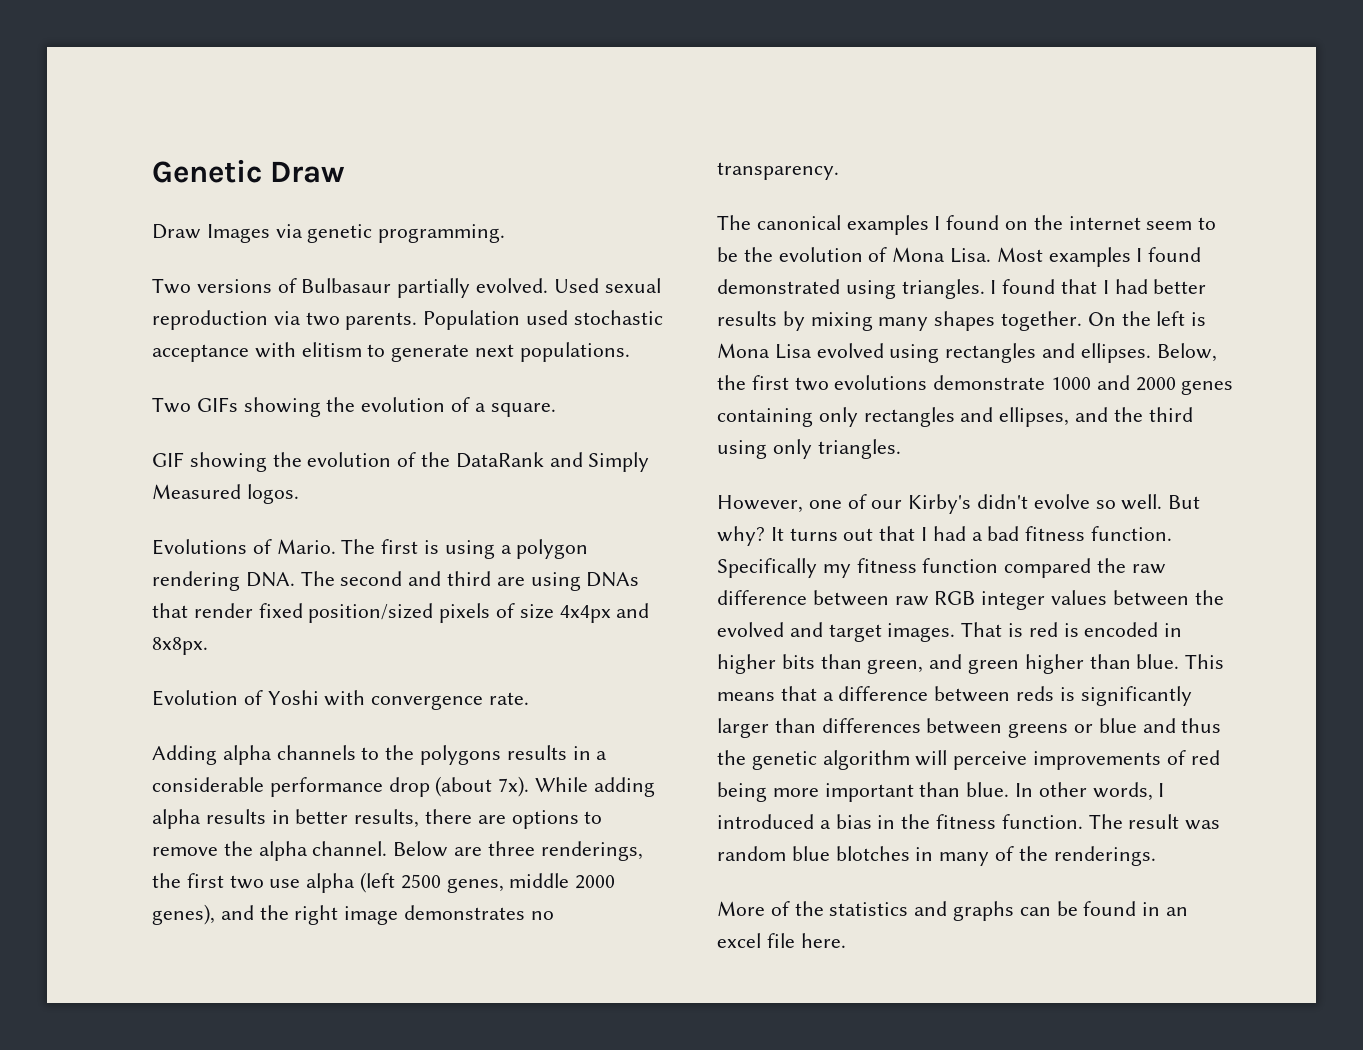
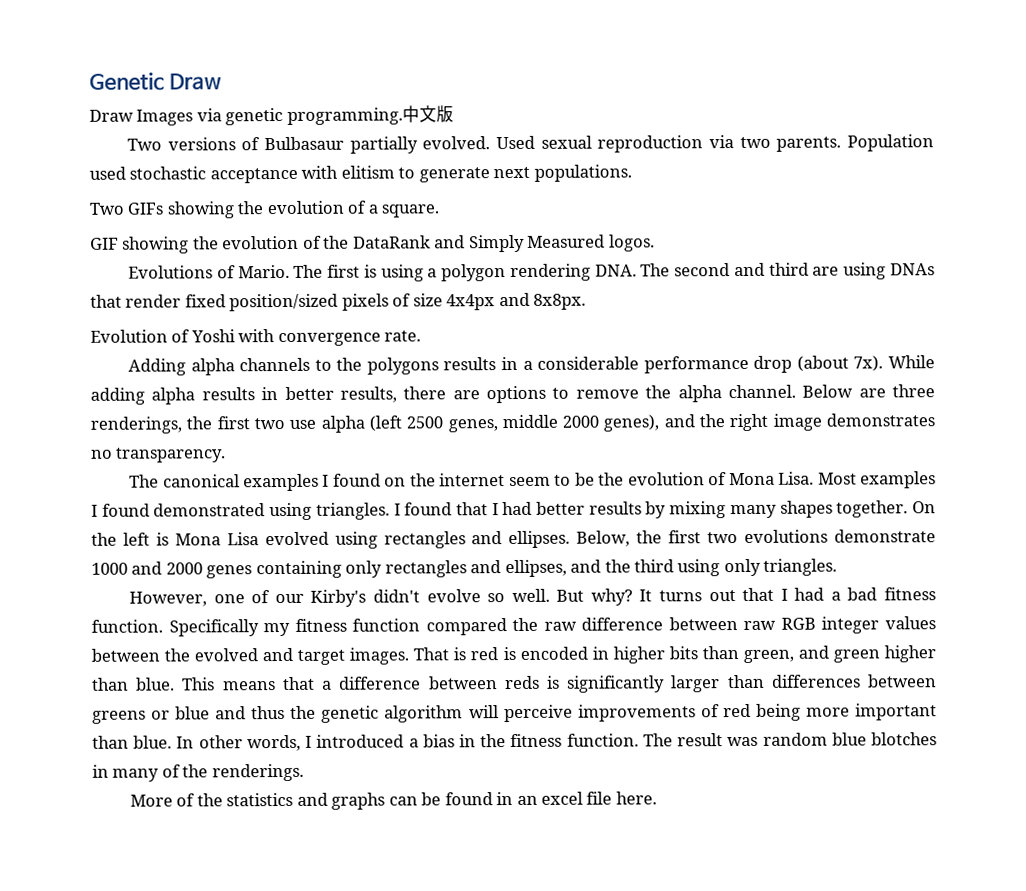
+ 中文版

